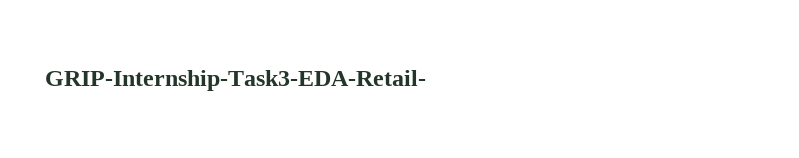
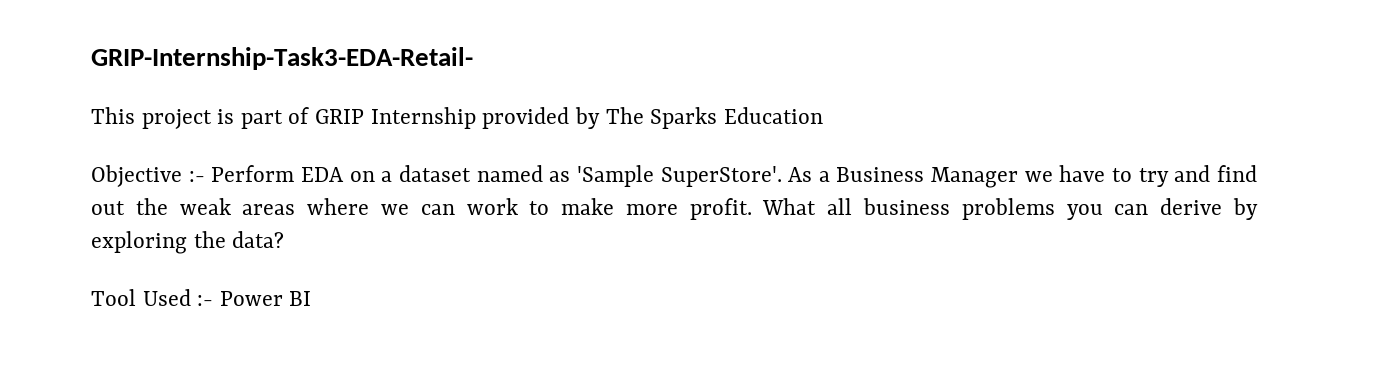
+ This project is part of GRIP Internship provided by The Sparks Education
+ Objective :- Perform EDA on a dataset named as 'Sample SuperStore'. As a Business Manager we have to try and find out the weak areas where we can work to make more profit. What all business problems you can derive by exploring the data?
+ Tool Used :- Power BI

